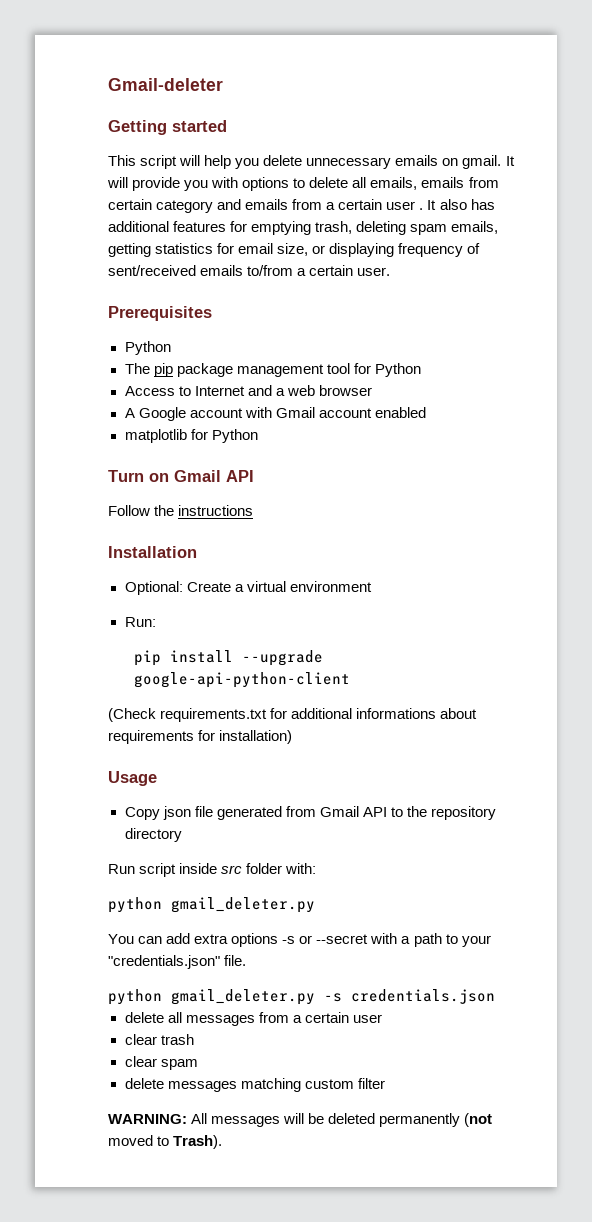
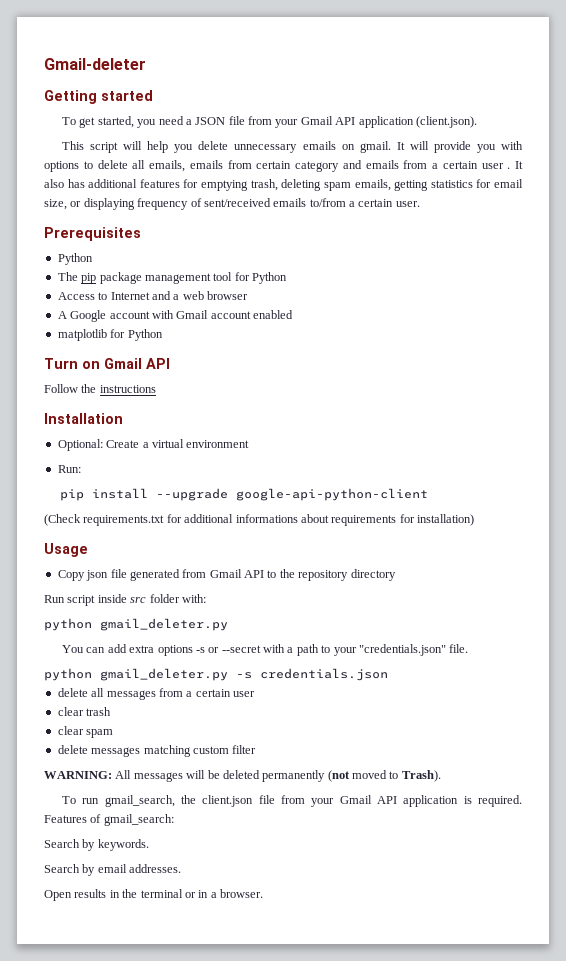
+ To get started, you need a JSON file from your Gmail API application (client.json).
+ To run gmail_search, the client.json file from your Gmail API application is required. Features of gmail_search:
+ Search by keywords.
+ Search by email addresses.
+ Open results in the terminal or in a browser.

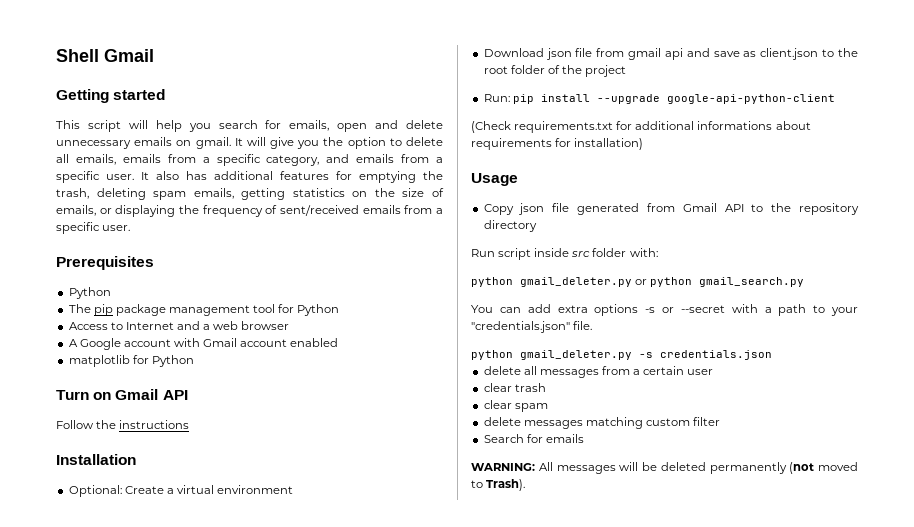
- Gmail-deleter
+ Shell Gmail
- To get started, you need a JSON file from your Gmail API application (client.json).
- This script will help you delete unnecessary emails on gmail.
+ This script will help you search for emails, open and delete unnecessary emails on gmail.
- It will provide you with options to delete all emails, emails from certain category and emails from a certain user .
+ It will give you the option to delete all emails, emails from a specific category, and emails from a specific user.
- It also has additional features for emptying trash, deleting spam emails, getting statistics for email size, or displaying frequency of sent/received emails to/from a certain user.
+ It also has additional features for emptying the trash, deleting spam emails, getting statistics on the size of emails, or displaying the frequency of sent/received emails from a specific user.
+ Download json file from gmail api and save as client.json to the root folder of the project
- Run:
- pip install --upgrade google-api-python-client
+ Run: pip install --upgrade google-api-python-client
  Run script inside src folder with:
- python gmail_deleter.py
+ python gmail_deleter.py or python gmail_search.py
+ Search for emails
- To run gmail_search, the client.json file from your Gmail API application is required. Features of gmail_search:
- Search by keywords.
- Search by email addresses.
- Open results in the terminal or in a browser.

